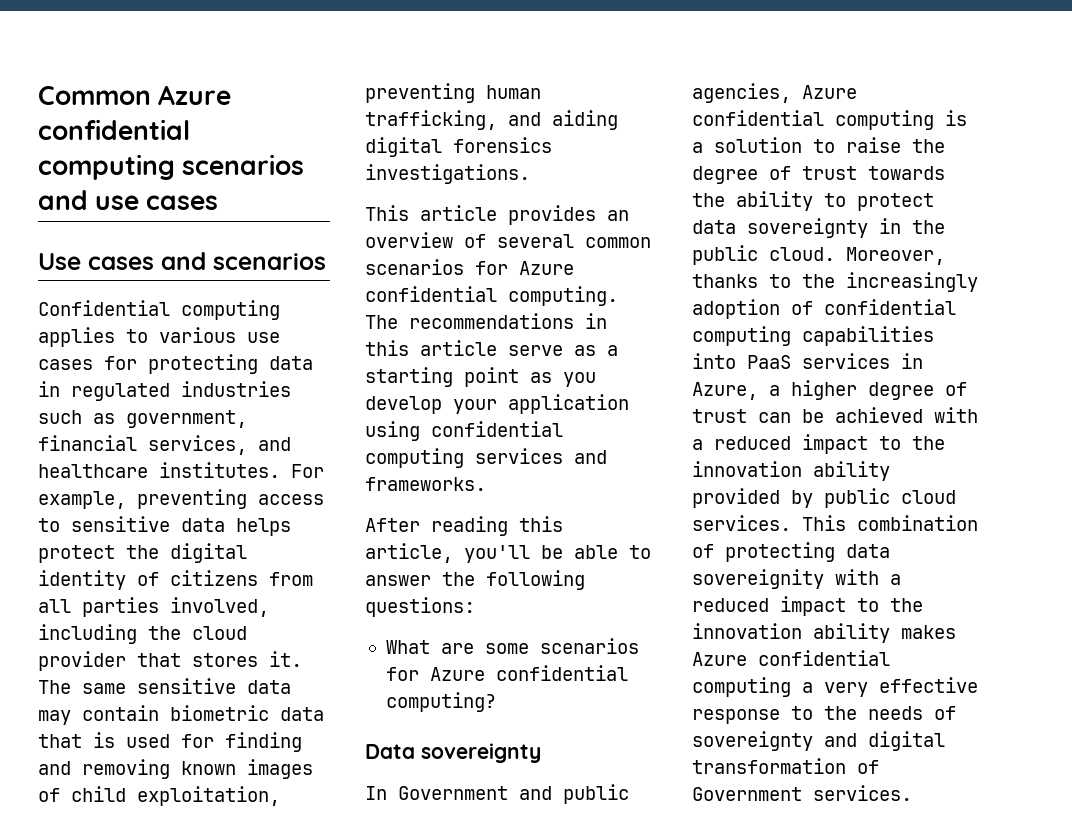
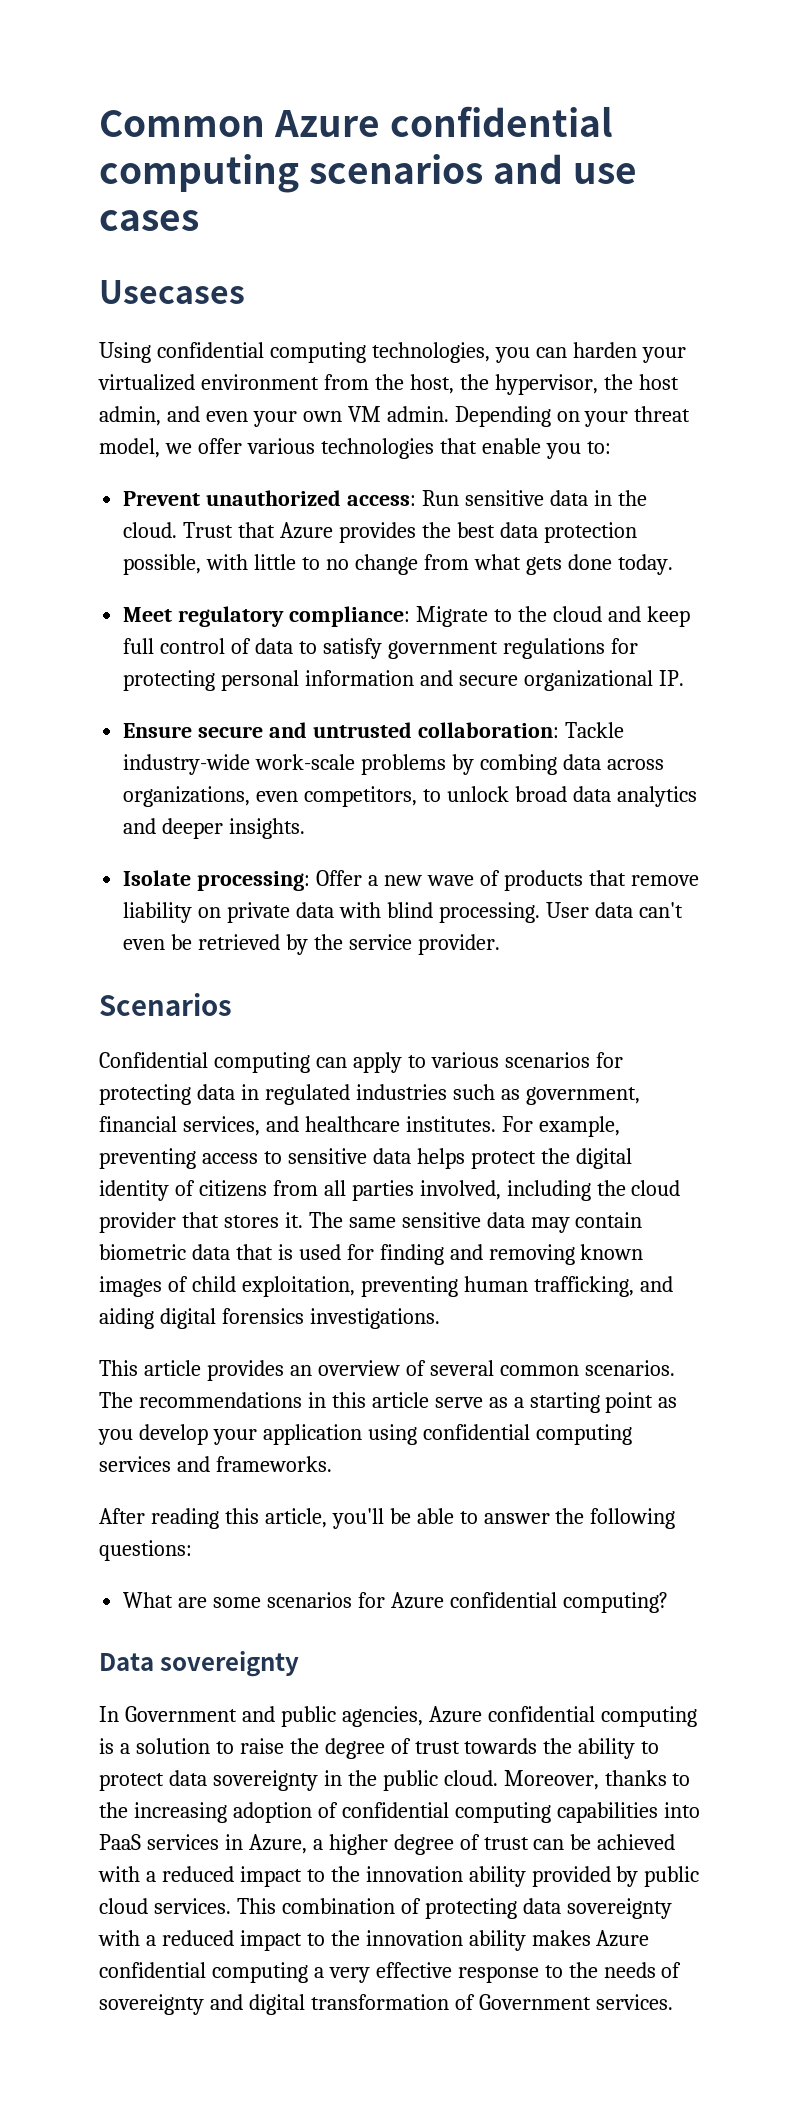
- Use cases and scenarios
- Confidential computing applies to various use cases for protecting data in regulated industries such as government, financial services, and healthcare institutes.
+ Usecases
+ Using confidential computing technologies, you can harden your virtualized environment from the host, the hypervisor, the host admin, and even your own VM admin. Depending on your threat model, we offer various technologies that enable you to:
+ Prevent unauthorized access: Run sensitive data in the cloud. Trust that Azure provides the best data protection possible, with little to no change from what gets done today.
+ Meet regulatory compliance: Migrate to the cloud and keep full control of data to satisfy government regulations for protecting personal information and secure organizational IP.
+ Ensure secure and untrusted collaboration: Tackle industry-wide work-scale problems by combing data across organizations, even competitors, to unlock broad data analytics and deeper insights.
+ Isolate processing: Offer a new wave of products that remove liability on private data with blind processing. User data can't even be retrieved by the service provider.
+ Scenarios
+ Confidential computing can apply to various scenarios for protecting data in regulated industries such as government, financial services, and healthcare institutes.
- This article provides an overview of several common scenarios for Azure confidential computing.
+ This article provides an overview of several common scenarios.
- Moreover, thanks to the increasingly adoption of confidential computing capabilities into PaaS services in Azure, a higher degree of trust can be achieved with a reduced impact to the innovation ability provided by public cloud services.
+ Moreover, thanks to the increasing adoption of confidential computing capabilities into PaaS services in Azure, a higher degree of trust can be achieved with a reduced impact to the innovation ability provided by public cloud services.
- This combination of protecting data sovereignity with a reduced impact to the innovation ability makes Azure confidential computing a very effective response to the needs of sovereignty and digital transformation of Government services.
+ This combination of protecting data sovereignty with a reduced impact to the innovation ability makes Azure confidential computing a very effective response to the needs of sovereignty and digital transformation of Government services.

